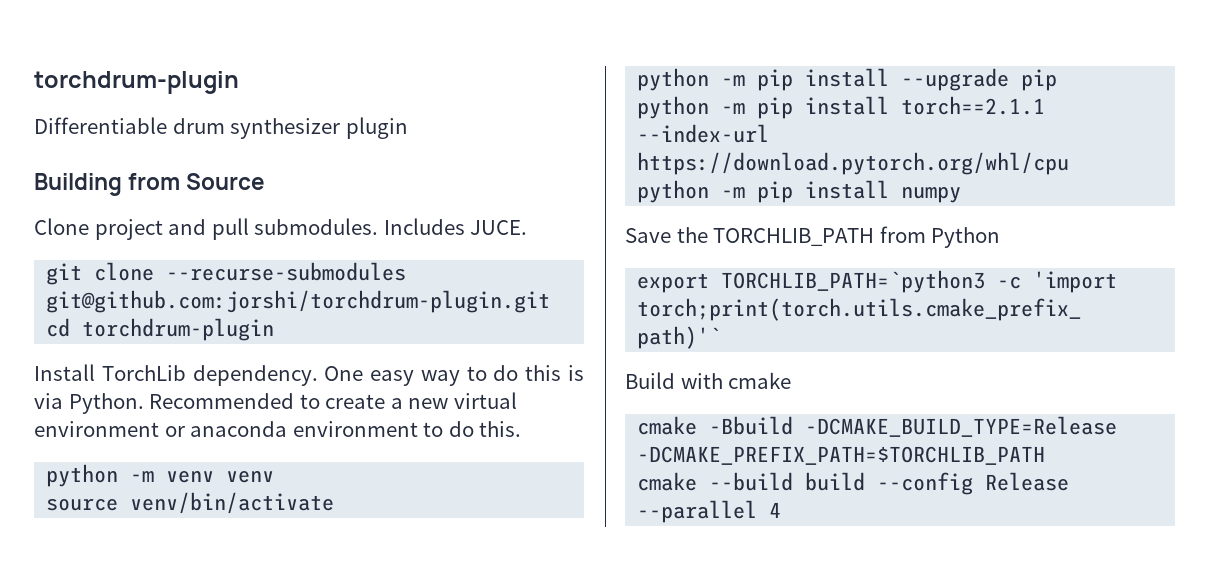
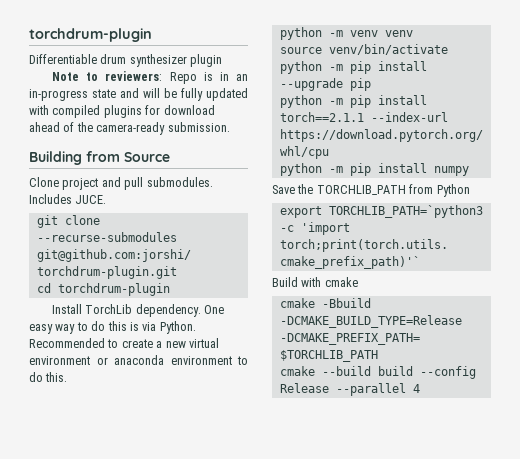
+ Note to reviewers: Repo is in an in-progress state and will be fully updated with compiled plugins for download ahead of the camera-ready submission.

